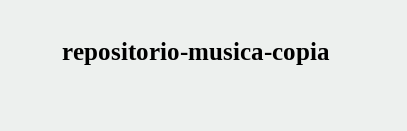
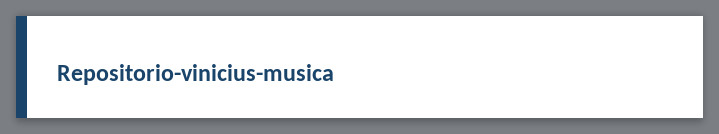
- repositorio-musica-copia
+ Repositorio-vinicius-musica

